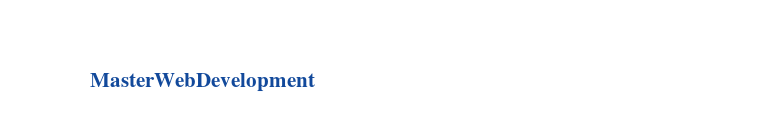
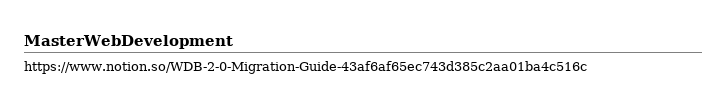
+ https://www.notion.so/WDB-2-0-Migration-Guide-43af6af65ec743d385c2aa01ba4c516c

